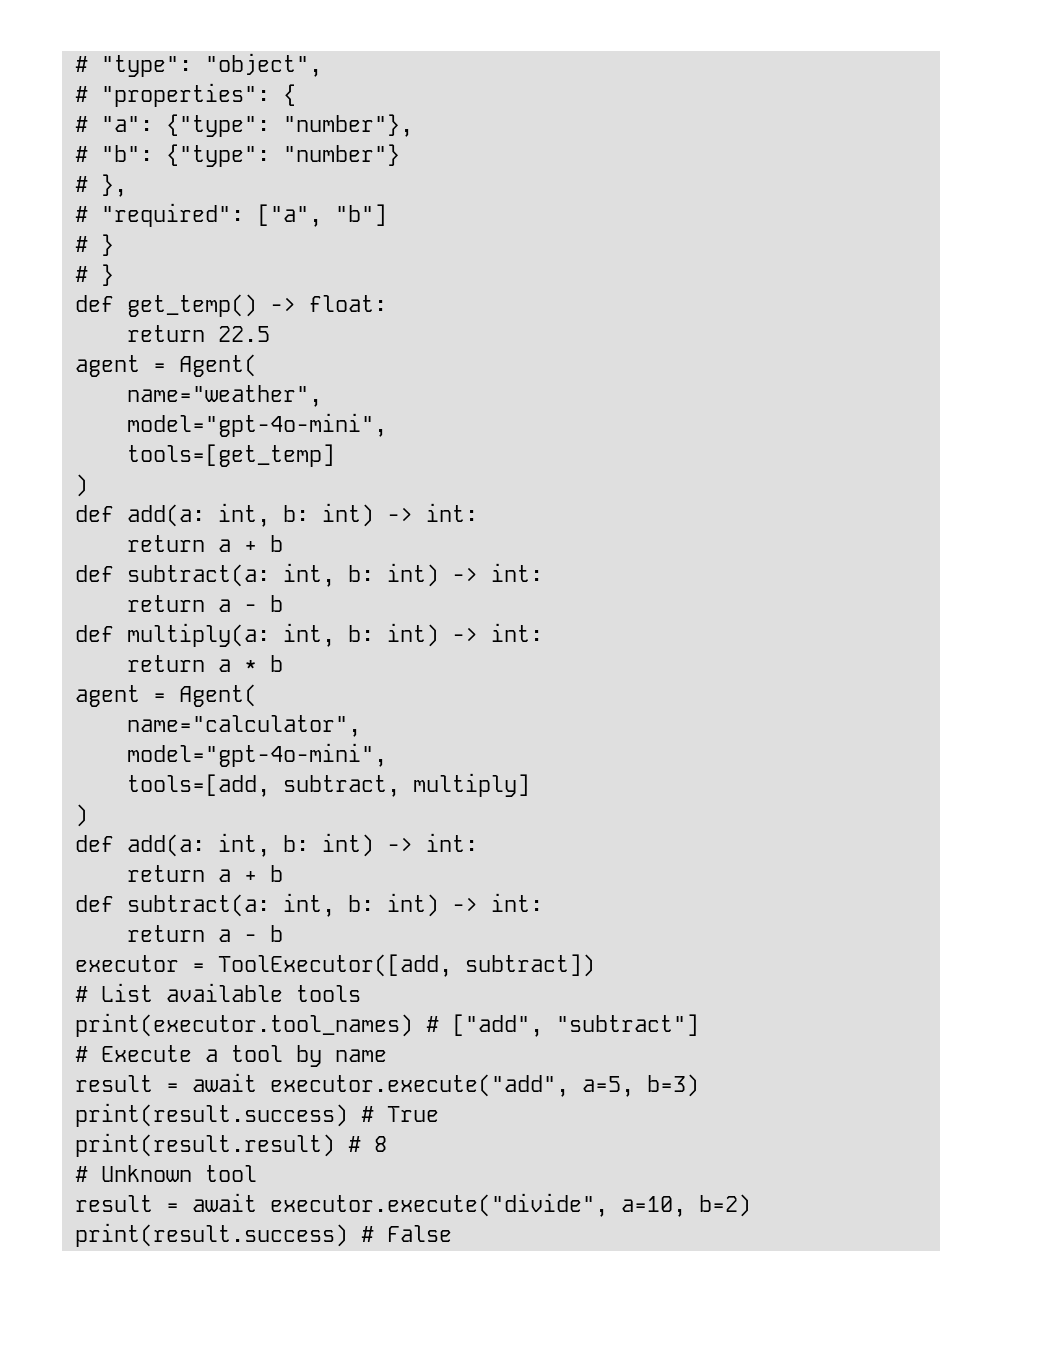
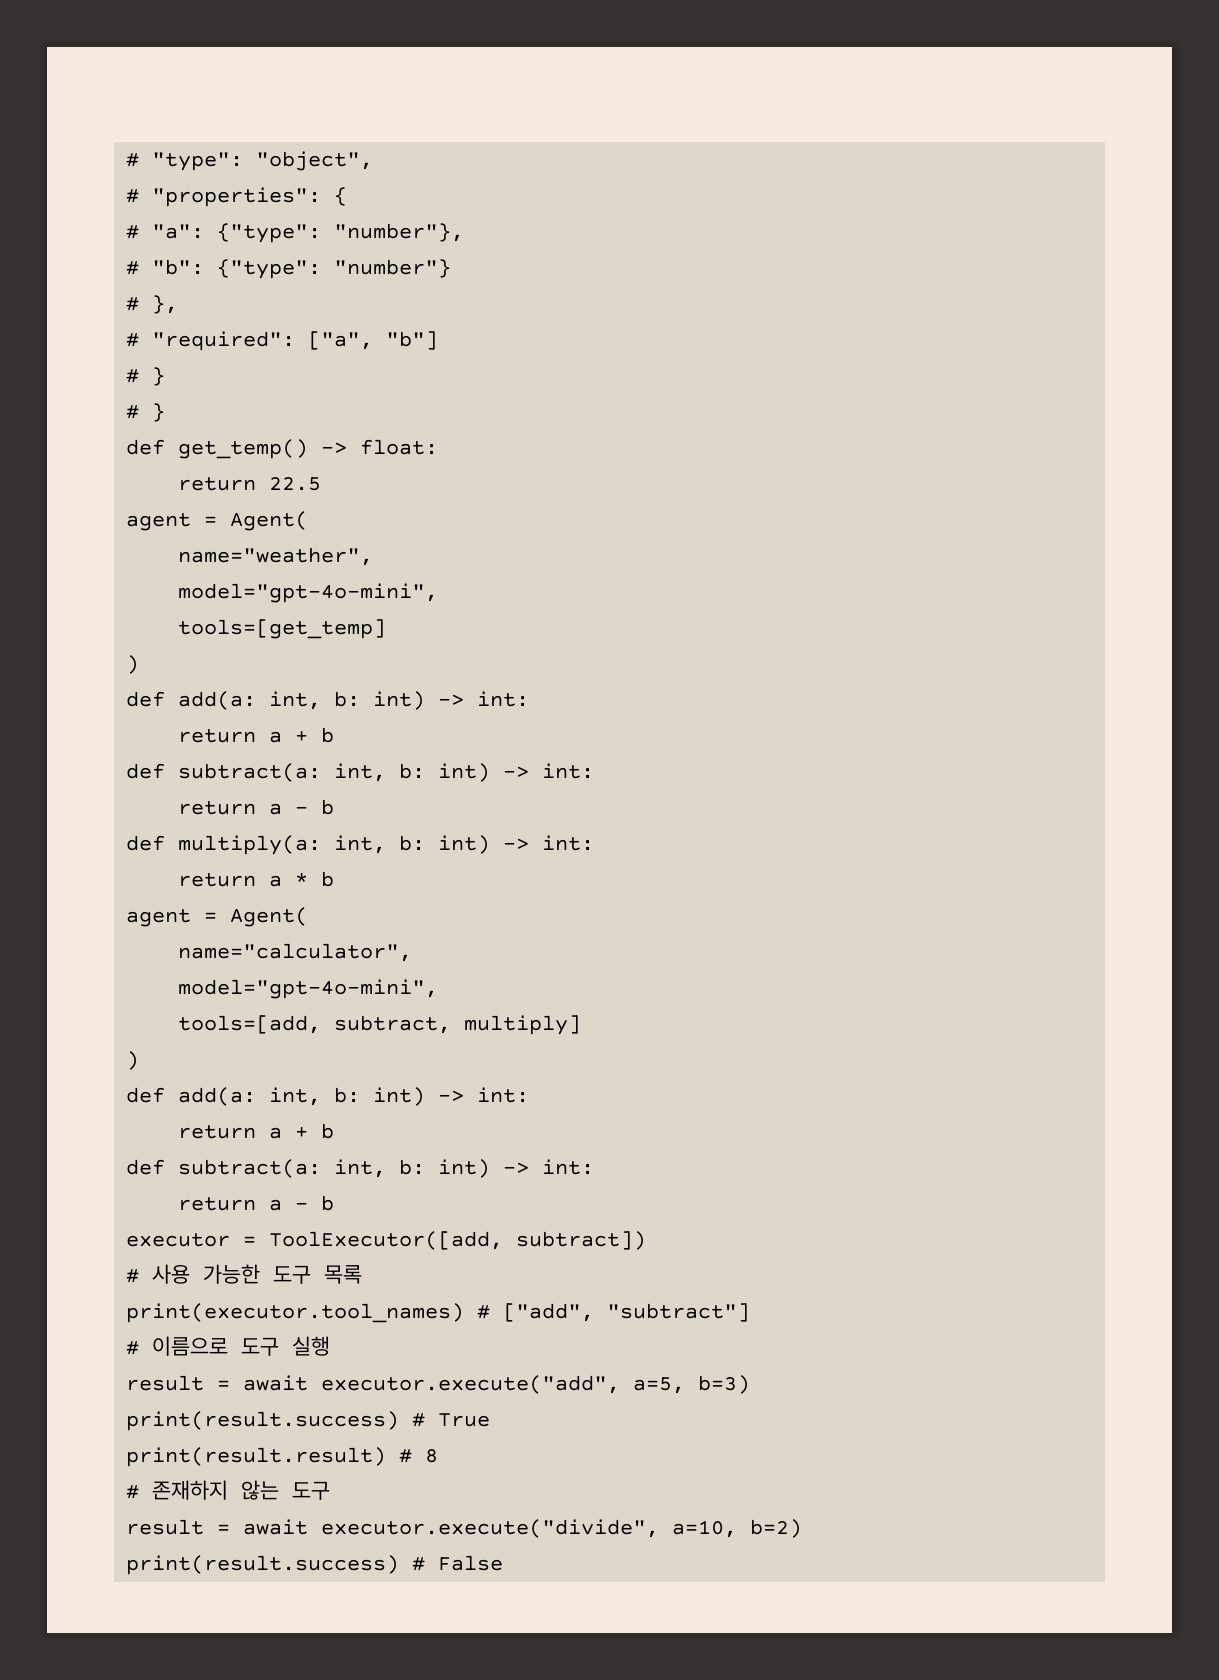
- # List available tools
+ # 사용 가능한 도구 목록
- # Execute a tool by name
+ # 이름으로 도구 실행
- # Unknown tool
+ # 존재하지 않는 도구

